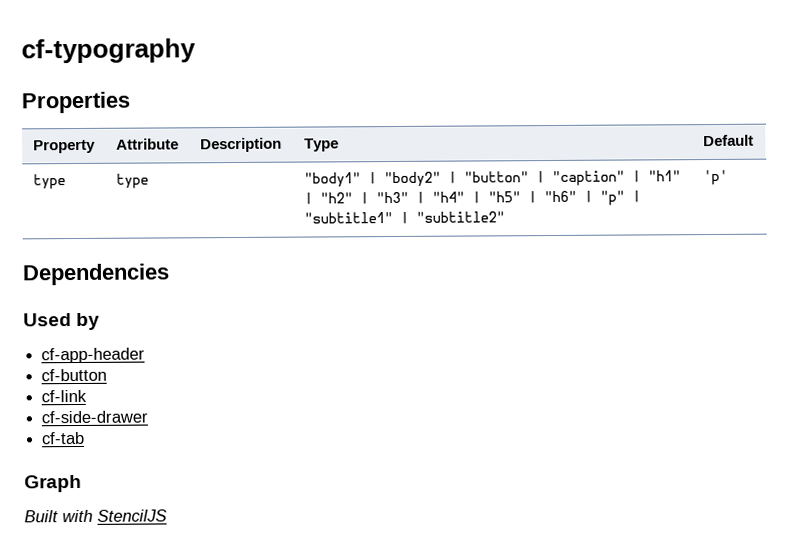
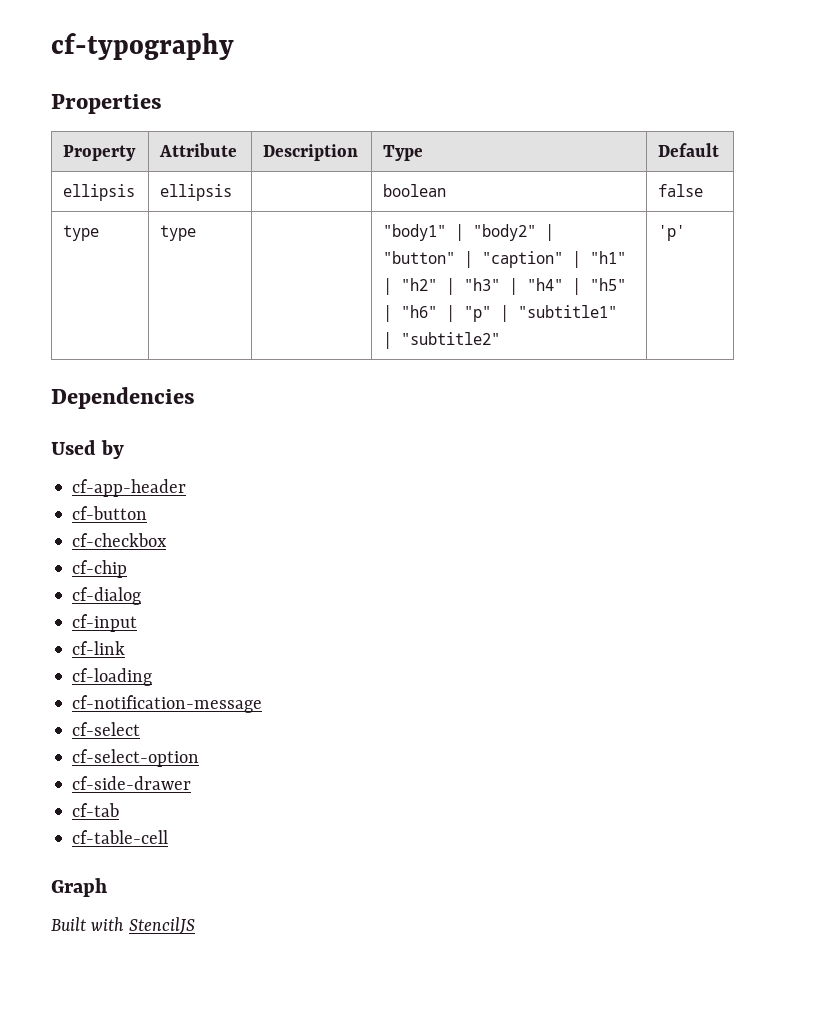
+ ellipsis | ellipsis | | boolean | false
+ cf-checkbox
+ cf-chip
+ cf-dialog
+ cf-input
  cf-link
+ cf-loading
+ cf-notification-message
+ cf-select
+ cf-select-option
+ cf-table-cell

